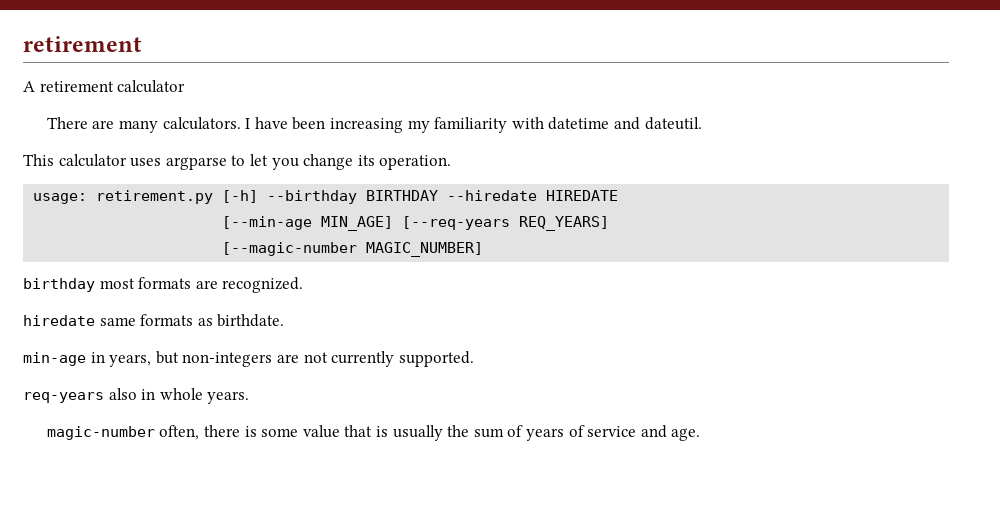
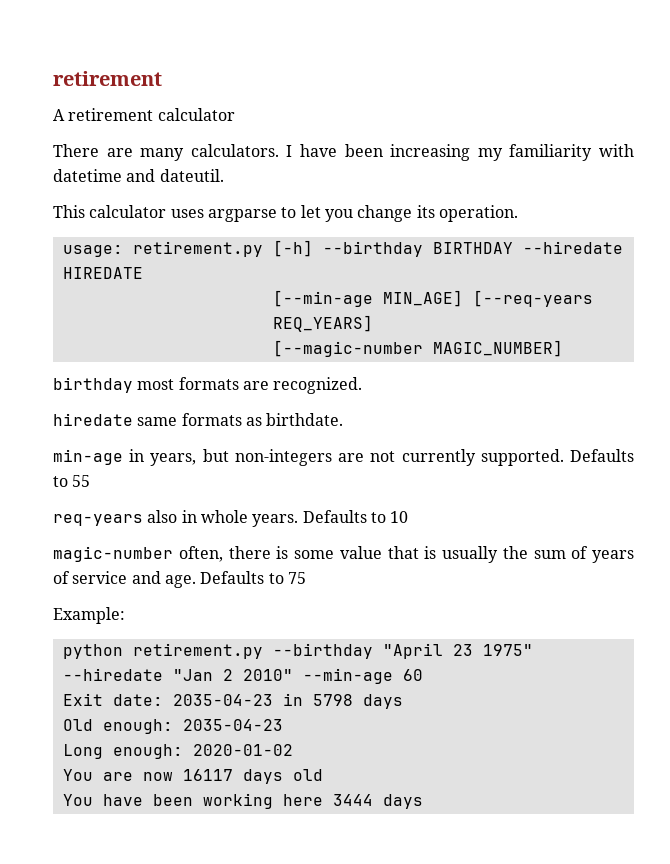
+ Defaults to 55
+ Defaults to 10
+ Defaults to 75
+ Example:
+ python retirement.py --birthday "April 23 1975" --hiredate "Jan 2 2010" --min-age 60
+ Exit date: 2035-04-23 in 5798 days
+ Old enough: 2035-04-23
+ Long enough: 2020-01-02
+ You are now 16117 days old
+ You have been working here 3444 days

